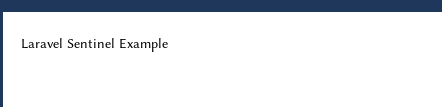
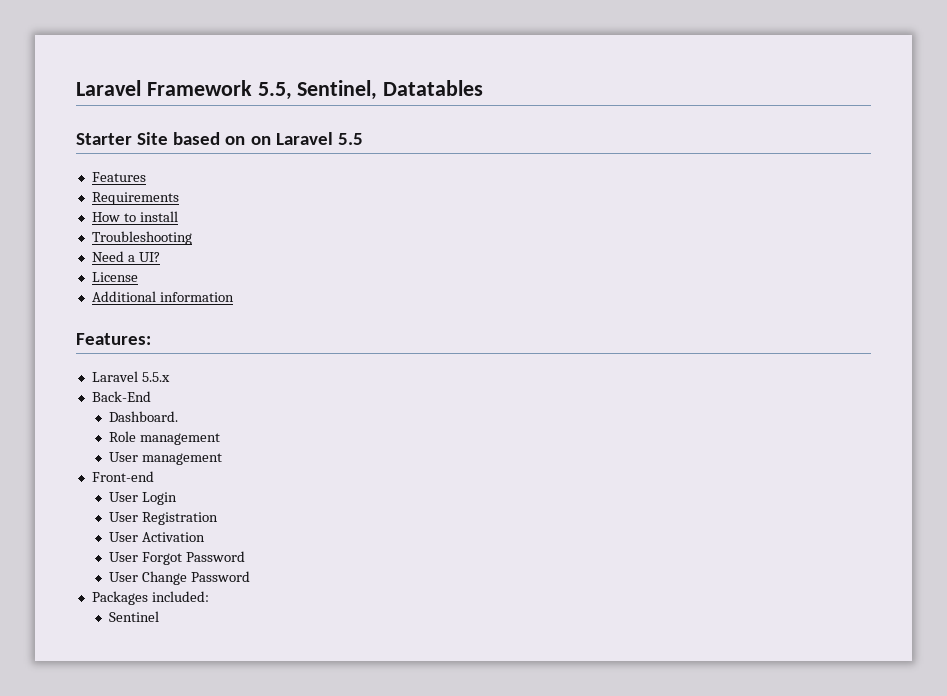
- Laravel Sentinel Example
+ Laravel Framework 5.5, Sentinel, Datatables
+ Starter Site based on on Laravel 5.5
+ Features
+ Requirements
+ How to install
+ Troubleshooting
+ Need a UI?
+ License
+ Additional information
+ Features:
+ Laravel 5.5.x
+ Back-End
+ Dashboard.
+ Role management
+ User management
+ Front-end
+ User Login
+ User Registration
+ User Activation
+ User Forgot Password
+ User Change Password
+ Packages included:
+ Sentinel

